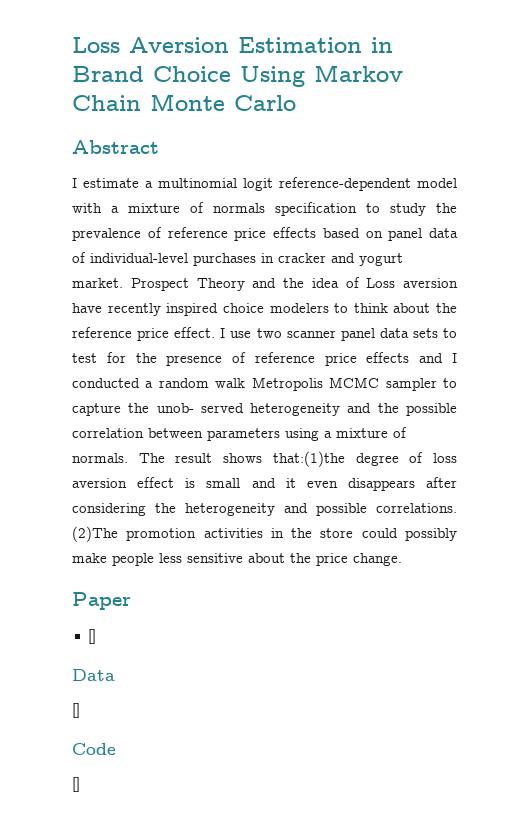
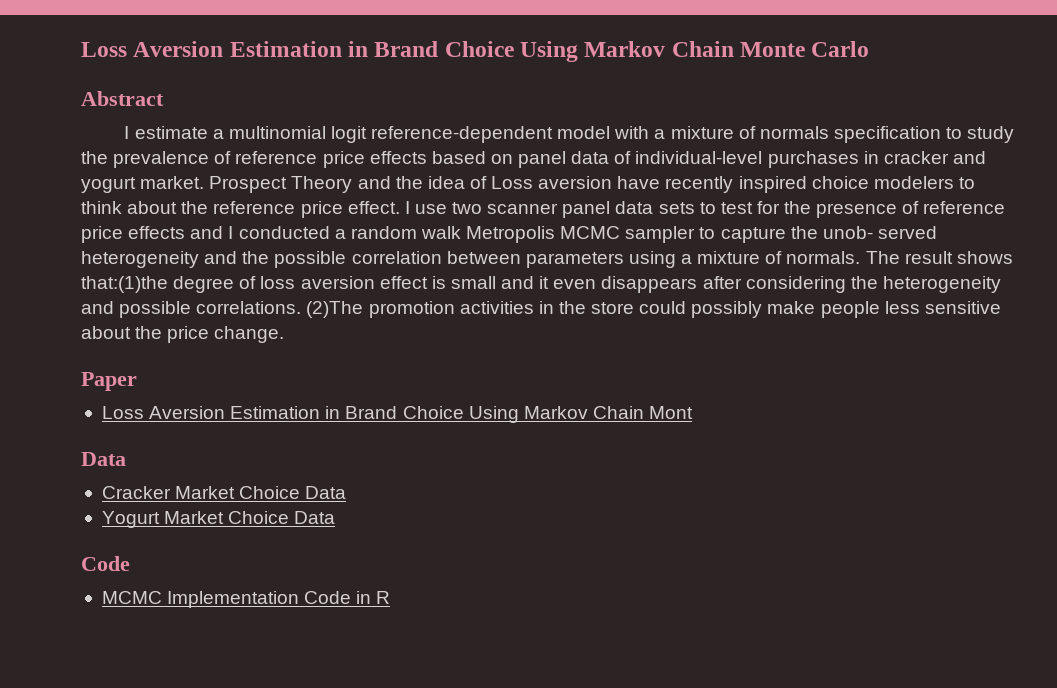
  Paper
- []
+ Loss Aversion Estimation in Brand Choice Using Markov Chain Mont
  Data
- []
+ Cracker Market Choice Data
+ Yogurt Market Choice Data
  Code
- []
+ MCMC Implementation Code in R

